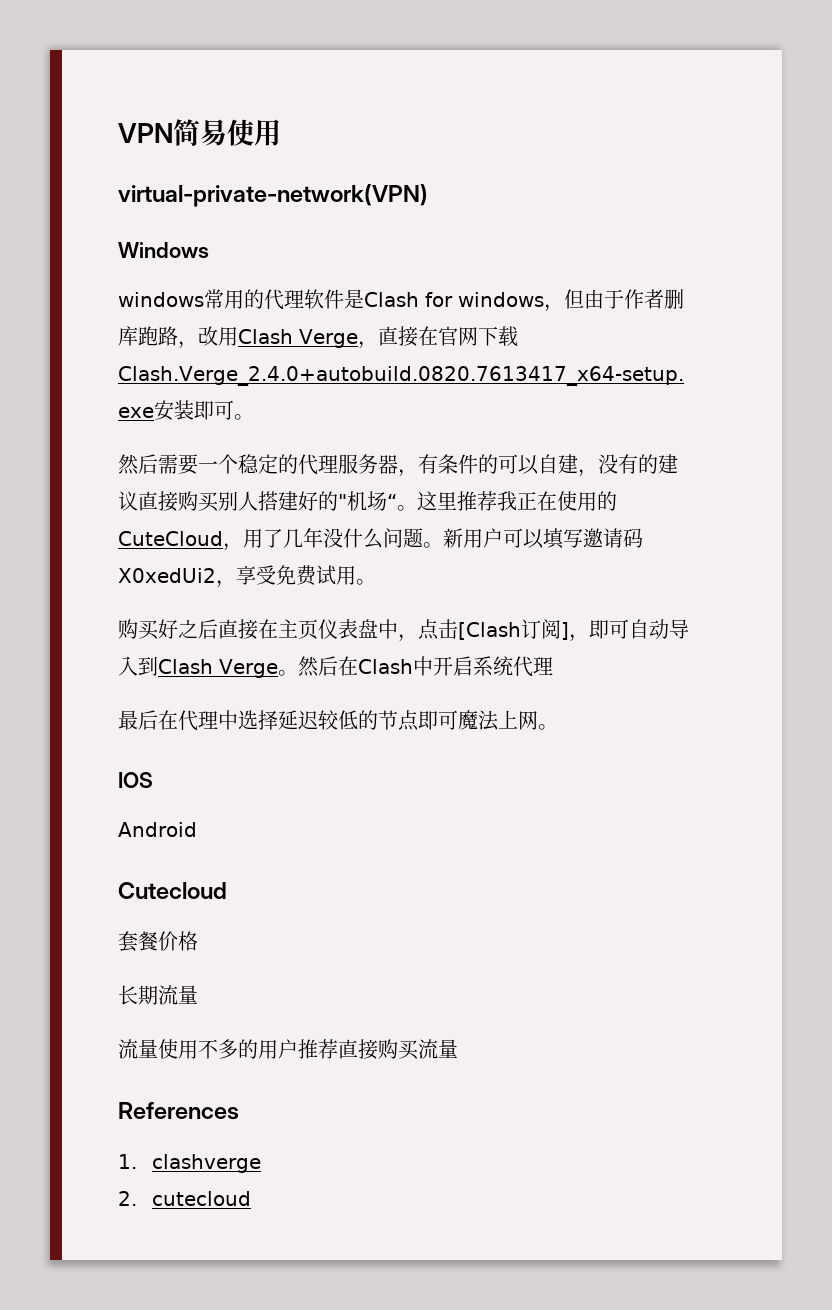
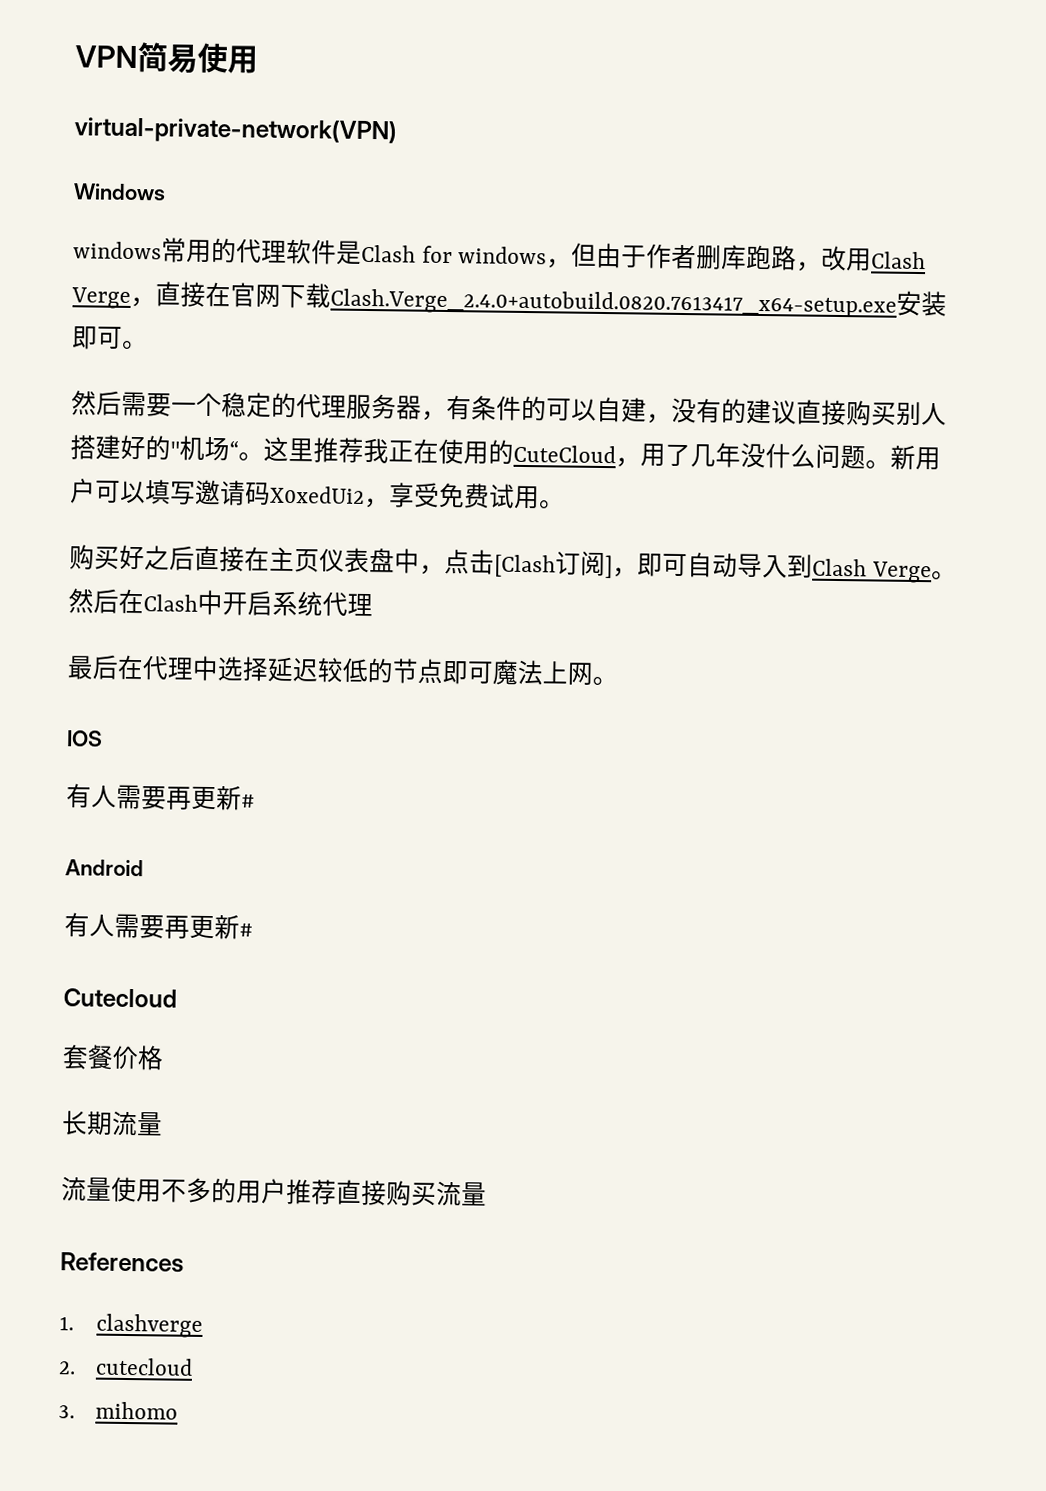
  IOS
+ 有人需要再更新#
  Android
+ 有人需要再更新#
+ 3. mihomo

